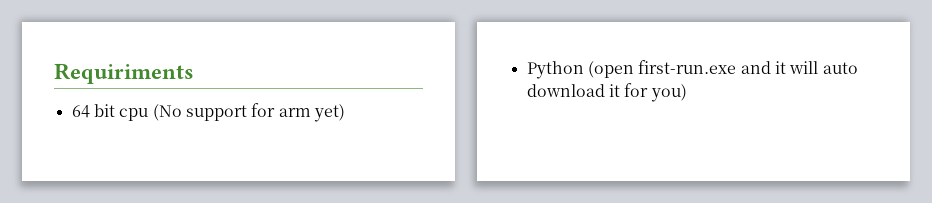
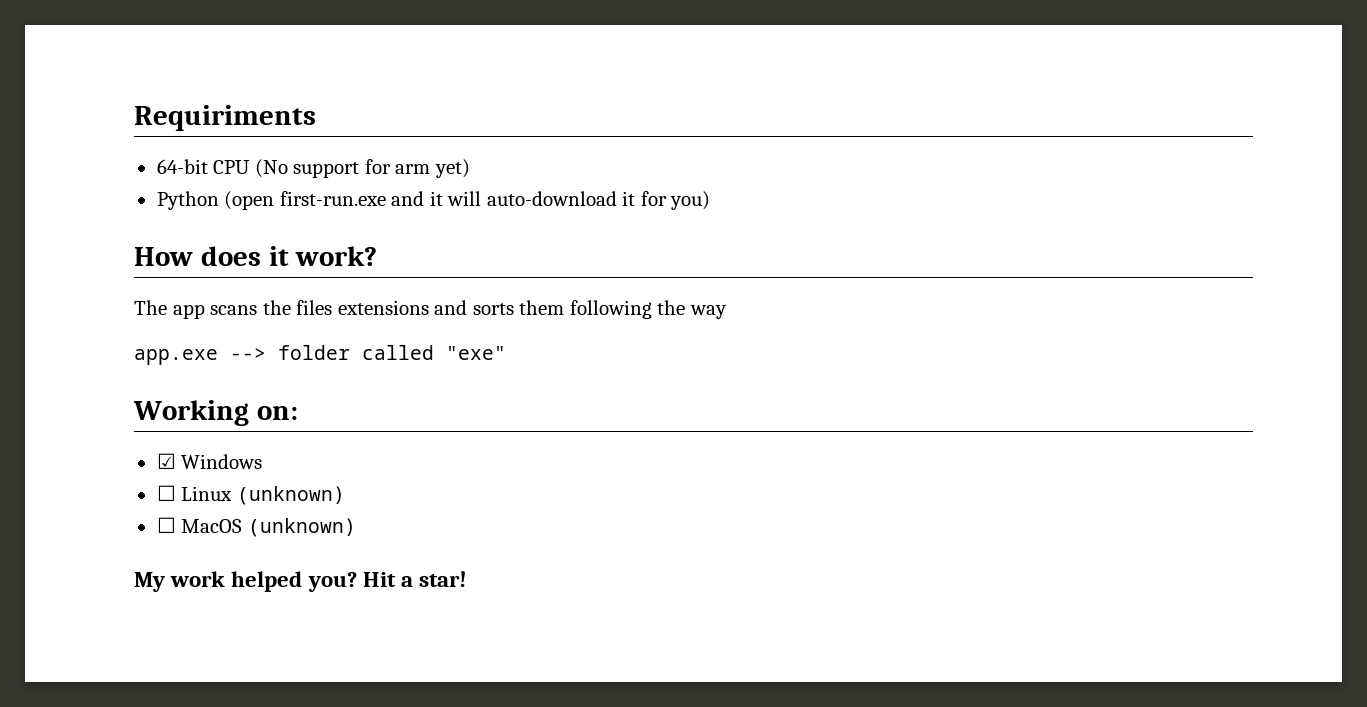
- 64 bit cpu (No support for arm yet)
+ 64-bit CPU (No support for arm yet)
- Python (open first-run.exe and it will auto download it for you)
+ Python (open first-run.exe and it will auto-download it for you)
+ How does it work?
+ The app scans the files extensions and sorts them following the way
+ app.exe --> folder called "exe"
+ Working on:
+ ☑ Windows
+ ☐ Linux (unknown)
+ ☐ MacOS (unknown)
+ My work helped you? Hit a star!

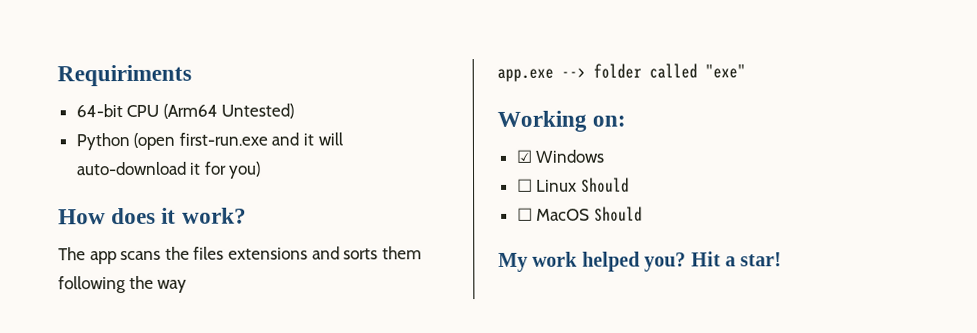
- 64-bit CPU (No support for arm yet)
+ 64-bit CPU (Arm64 Untested)
- ☐ Linux (unknown)
+ ☐ Linux Should
- ☐ MacOS (unknown)
+ ☐ MacOS Should

